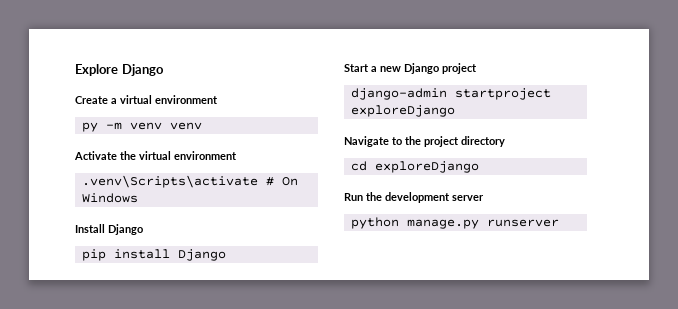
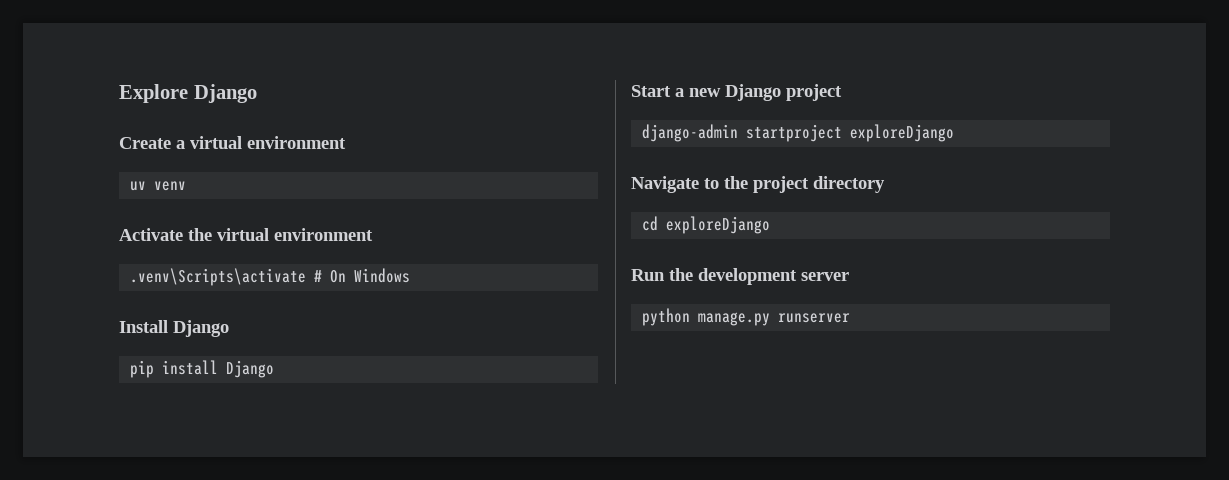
- py -m venv venv
+ uv venv

